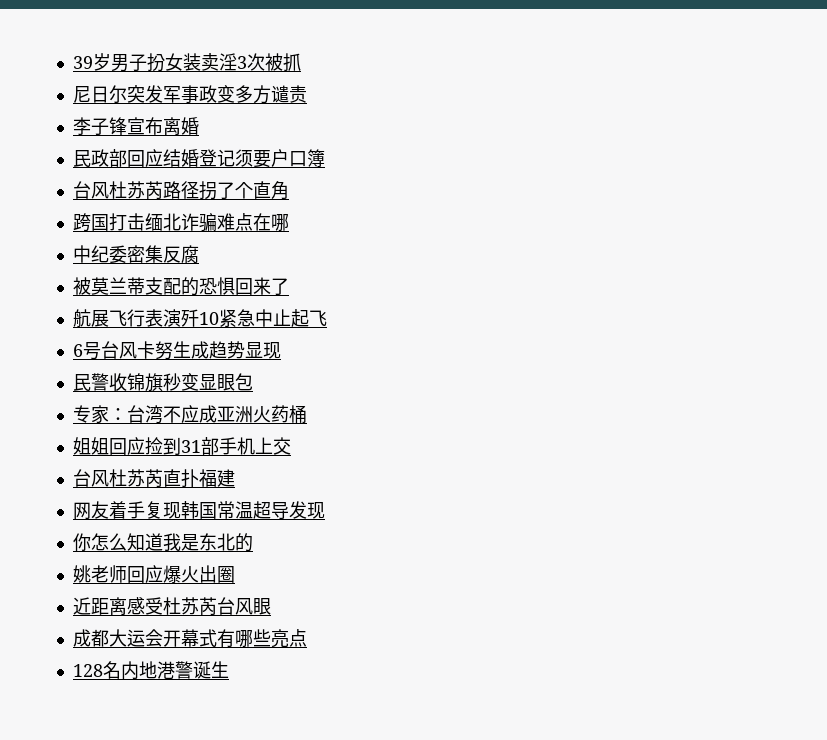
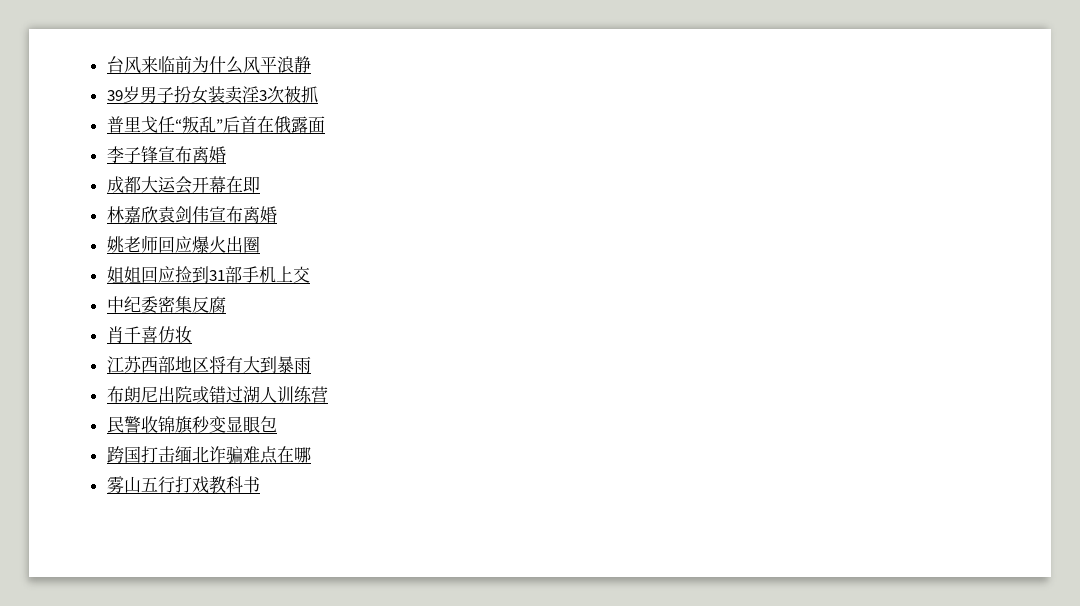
+ 台风来临前为什么风平浪静
- 尼日尔突发军事政变多方谴责
+ 普里戈任“叛乱”后首在俄露面
  李子锋宣布离婚
- 民政部回应结婚登记须要户口簿
- 台风杜苏芮路径拐了个直角
+ 成都大运会开幕在即
+ 林嘉欣袁剑伟宣布离婚
+ 姚老师回应爆火出圈
+ 姐姐回应捡到31部手机上交
+ 中纪委密集反腐
+ 肖千喜仿妆
+ 江苏西部地区将有大到暴雨
+ 布朗尼出院或错过湖人训练营
+ 民警收锦旗秒变显眼包
- 中纪委密集反腐
- 被莫兰蒂支配的恐惧回来了
- 航展飞行表演歼10紧急中止起飞
- 6号台风卡努生成趋势显现
- 民警收锦旗秒变显眼包
- 专家：台湾不应成亚洲火药桶
- 姐姐回应捡到31部手机上交
- 台风杜苏芮直扑福建
- 网友着手复现韩国常温超导发现
- 你怎么知道我是东北的
- 姚老师回应爆火出圈
- 近距离感受杜苏芮台风眼
- 成都大运会开幕式有哪些亮点
- 128名内地港警诞生
+ 雾山五行打戏教科书

